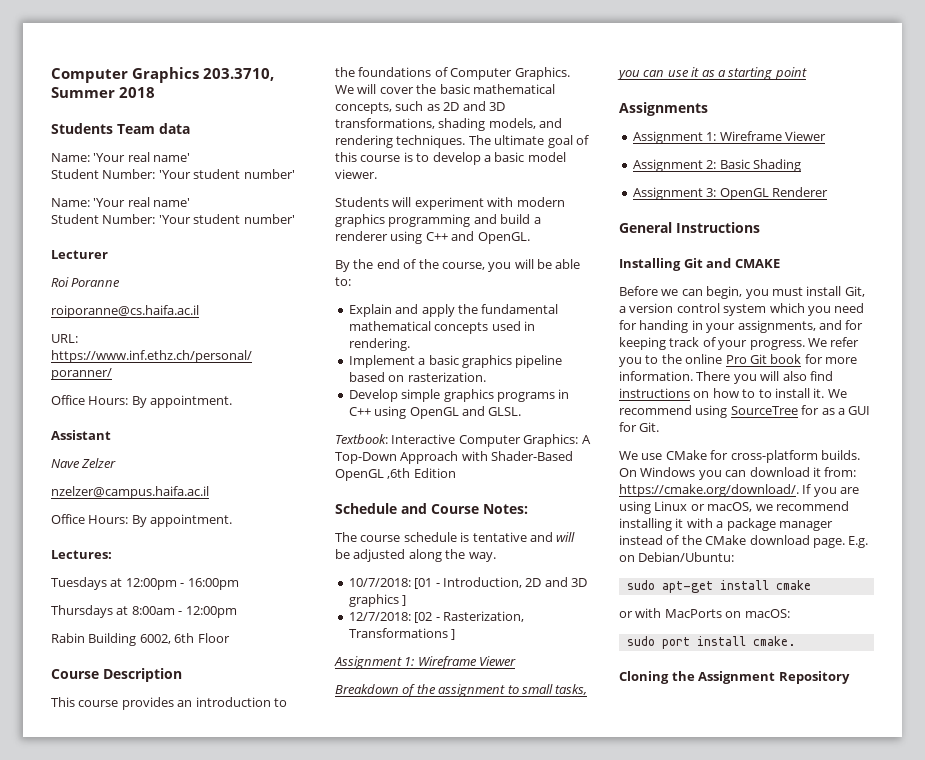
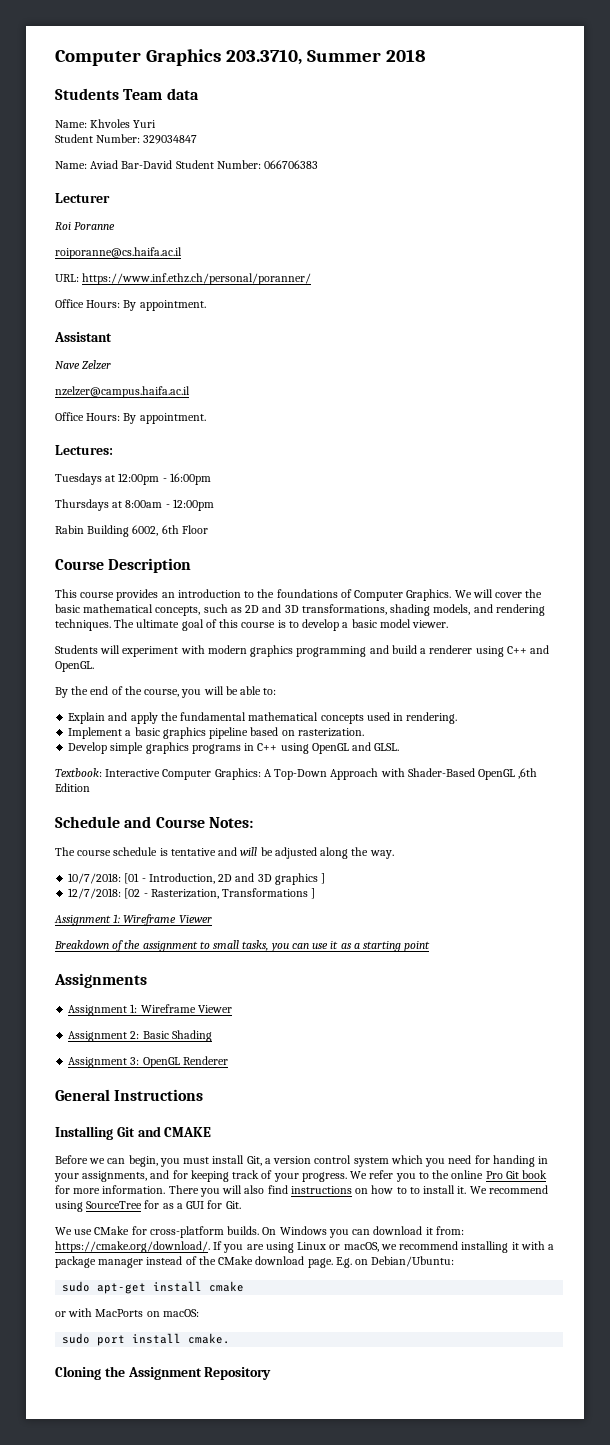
  Students Team data
- Name: 'Your real name'
- Student Number: 'Your student number'
- Name: 'Your real name'
- Student Number: 'Your student number'
+ Name: Khvoles Yuri
+ Student Number: 329034847
+ Name: Aviad Bar-David Student Number: 066706383

